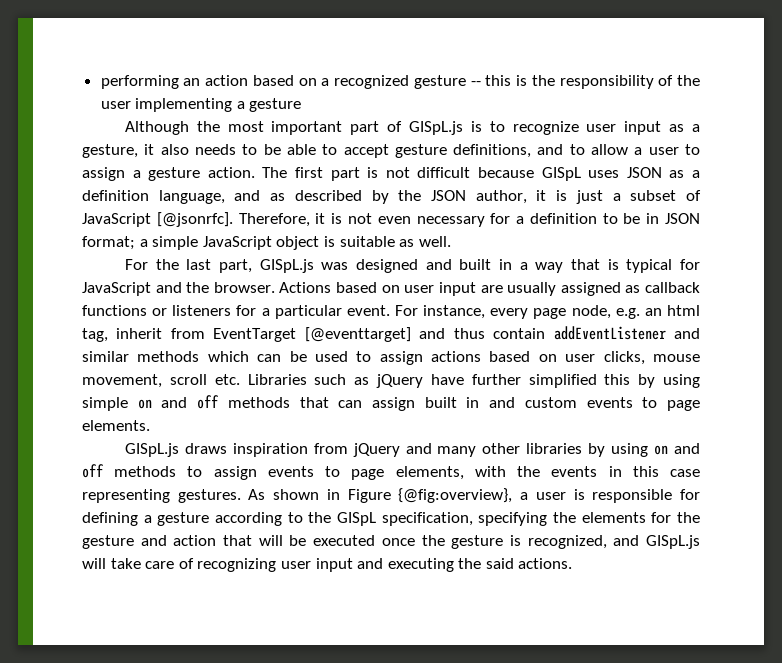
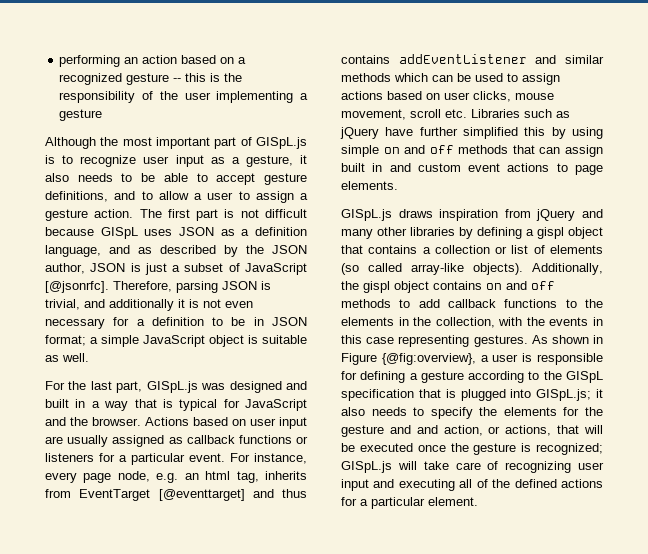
- The first part is not difficult because GISpL uses JSON as a definition language, and as described by the JSON author, it is just a subset of JavaScript [@jsonrfc].
+ The first part is not difficult because GISpL uses JSON as a definition language, and as described by the JSON author, JSON is just a subset of JavaScript [@jsonrfc].
- Therefore, it is not even necessary for a definition to be in JSON format; a simple JavaScript object is suitable as well.
+ Therefore, parsing JSON is trivial, and additionally it is not even necessary for a definition to be in JSON format; a simple JavaScript object is suitable as well.
- For instance, every page node, e.g. an html tag, inherit from EventTarget [@eventtarget] and thus contain addEventListener and similar methods which can be used to assign actions based on user clicks, mouse movement, scroll etc. Libraries such as jQuery have further simplified this by using simple on and off methods that can assign built in and custom events to page elements.
+ For instance, every page node, e.g. an html tag, inherits from EventTarget [@eventtarget] and thus contains addEventListener and similar methods which can be used to assign actions based on user clicks, mouse movement, scroll etc. Libraries such as jQuery have further simplified this by using simple on and off methods that can assign built in and custom event actions to page elements.
- GISpL.js draws inspiration from jQuery and many other libraries by using on and off methods to assign events to page elements, with the events in this case representing gestures.
+ GISpL.js draws inspiration from jQuery and many other libraries by defining a gispl object that contains a collection or list of elements (so called array-like objects). Additionally, the gispl object contains on and off methods to add callback functions to the elements in the collection, with the events in this case representing gestures.
- As shown in Figure {@fig:overview}, a user is responsible for defining a gesture according to the GISpL specification, specifying the elements for the gesture and action that will be executed once the gesture is recognized, and GISpL.js will take care of recognizing user input and executing the said actions.
+ As shown in Figure {@fig:overview}, a user is responsible for defining a gesture according to the GISpL specification that is plugged into GISpL.js; it also needs to specify the elements for the gesture and and action, or actions, that will be executed once the gesture is recognized; GISpL.js will take care of recognizing user input and executing all of the defined actions for a particular element.

